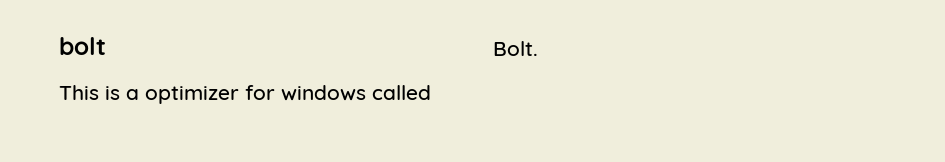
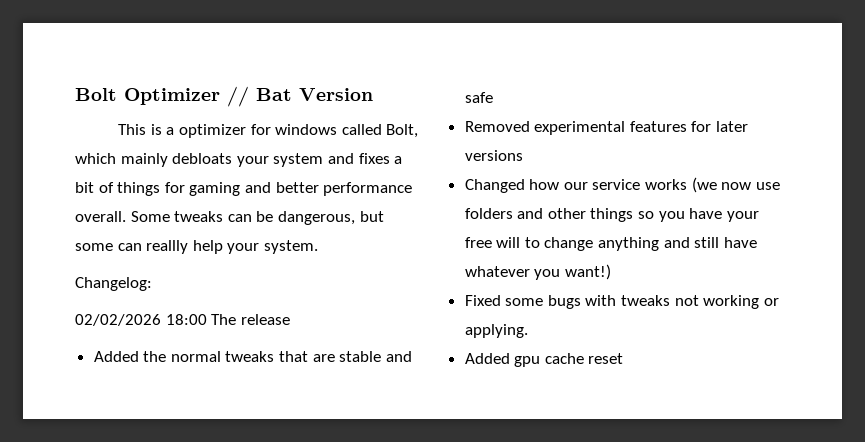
- bolt
+ Bolt Optimizer // Bat Version
- This is a optimizer for windows called Bolt.
+ This is a optimizer for windows called Bolt, which mainly debloats your system and fixes a bit of things for gaming and better performance overall. Some tweaks can be dangerous, but some can reallly help your system.
+ Changelog:
+ 02/02/2026 18:00 The release
+ Added the normal tweaks that are stable and safe
+ Removed experimental features for later versions
+ Changed how our service works (we now use folders and other things so you have your free will to change anything and still have whatever you want!)
+ Fixed some bugs with tweaks not working or applying.
+ Added gpu cache reset

